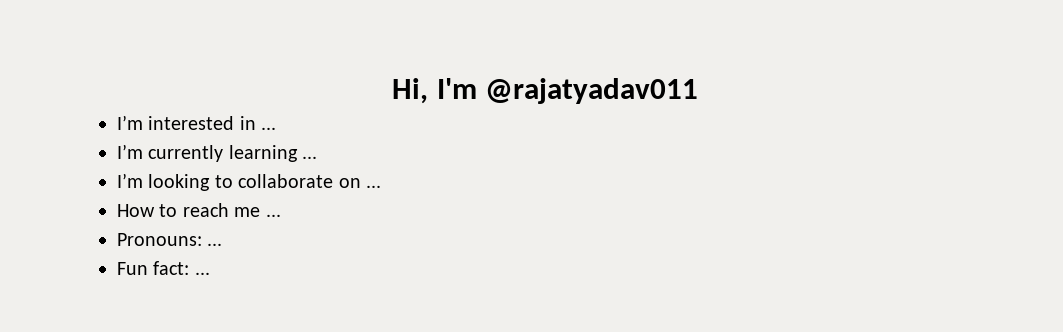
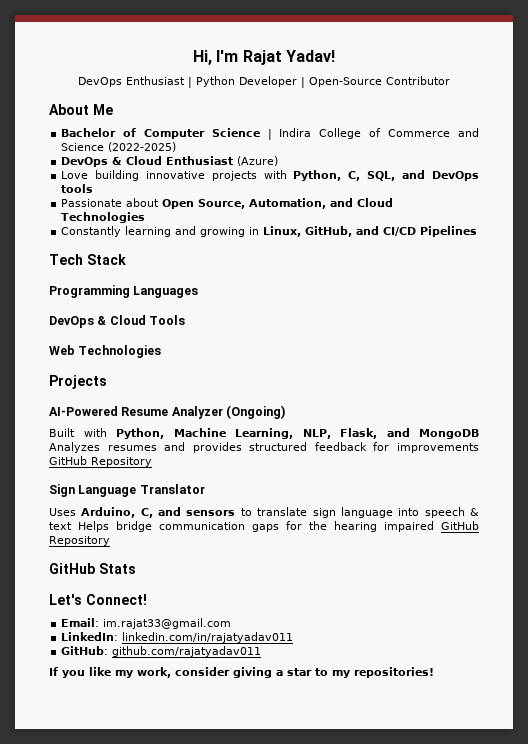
- Hi, I'm @rajatyadav011
- I’m interested in ...
- I’m currently learning ...
- I’m looking to collaborate on ...
- How to reach me ...
- Pronouns: ...
- Fun fact: ...
+ Hi, I'm Rajat Yadav!
+ DevOps Enthusiast | Python Developer | Open-Source Contributor
+ About Me
+ Bachelor of Computer Science | Indira College of Commerce and Science (2022-2025)
+ DevOps & Cloud Enthusiast (Azure)
+ Love building innovative projects with Python, C, SQL, and DevOps tools
+ Passionate about Open Source, Automation, and Cloud Technologies
+ Constantly learning and growing in Linux, GitHub, and CI/CD Pipelines
+ Tech Stack
+ Programming Languages
+ DevOps & Cloud Tools
+ Web Technologies
+ Projects
+ AI-Powered Resume Analyzer (Ongoing)
+ Built with Python, Machine Learning, NLP, Flask, and MongoDB Analyzes resumes and provides structured feedback for improvements GitHub Repository
+ Sign Language Translator
+ Uses Arduino, C, and sensors to translate sign language into speech & text Helps bridge communication gaps for the hearing impaired GitHub Repository
+ GitHub Stats
+ Let's Connect!
+ Email: im.rajat33@gmail.com
+ LinkedIn: linkedin.com/in/rajatyadav011
+ GitHub: github.com/rajatyadav011
+ If you like my work, consider giving a star to my repositories!

